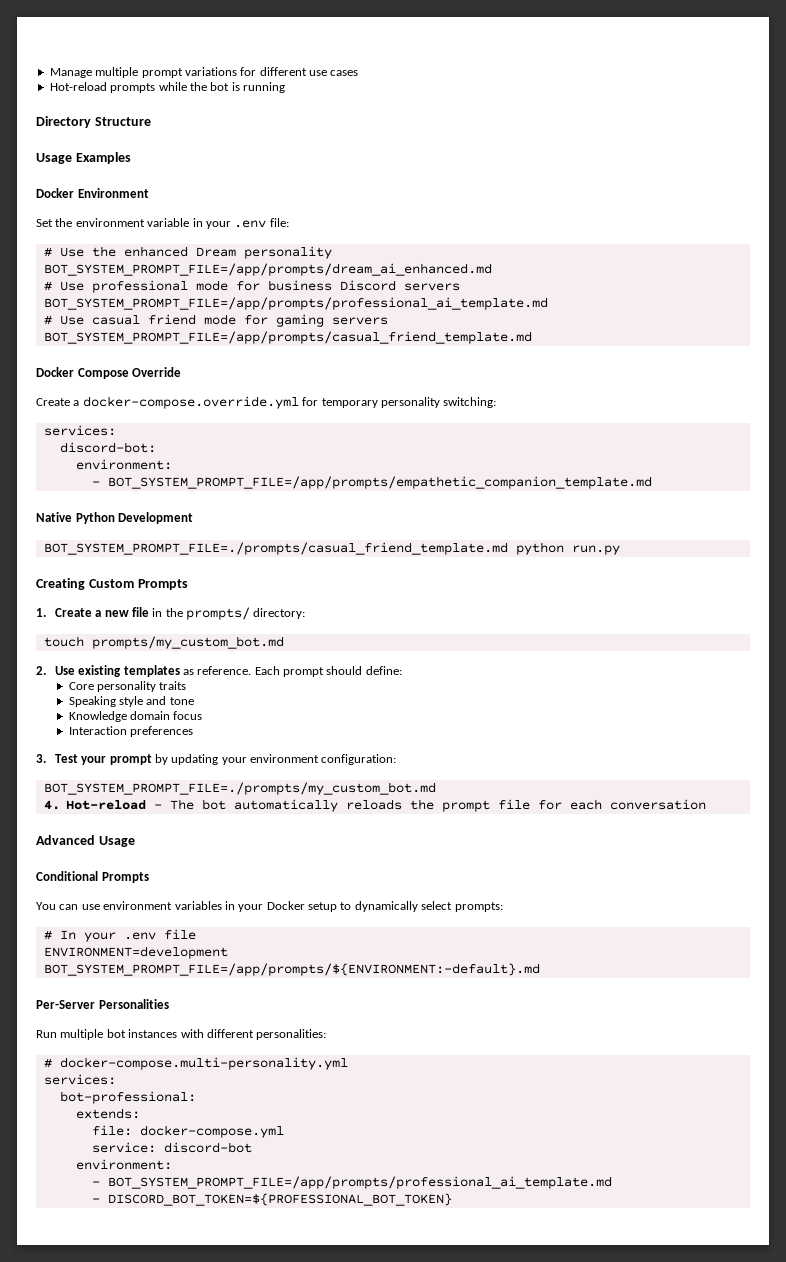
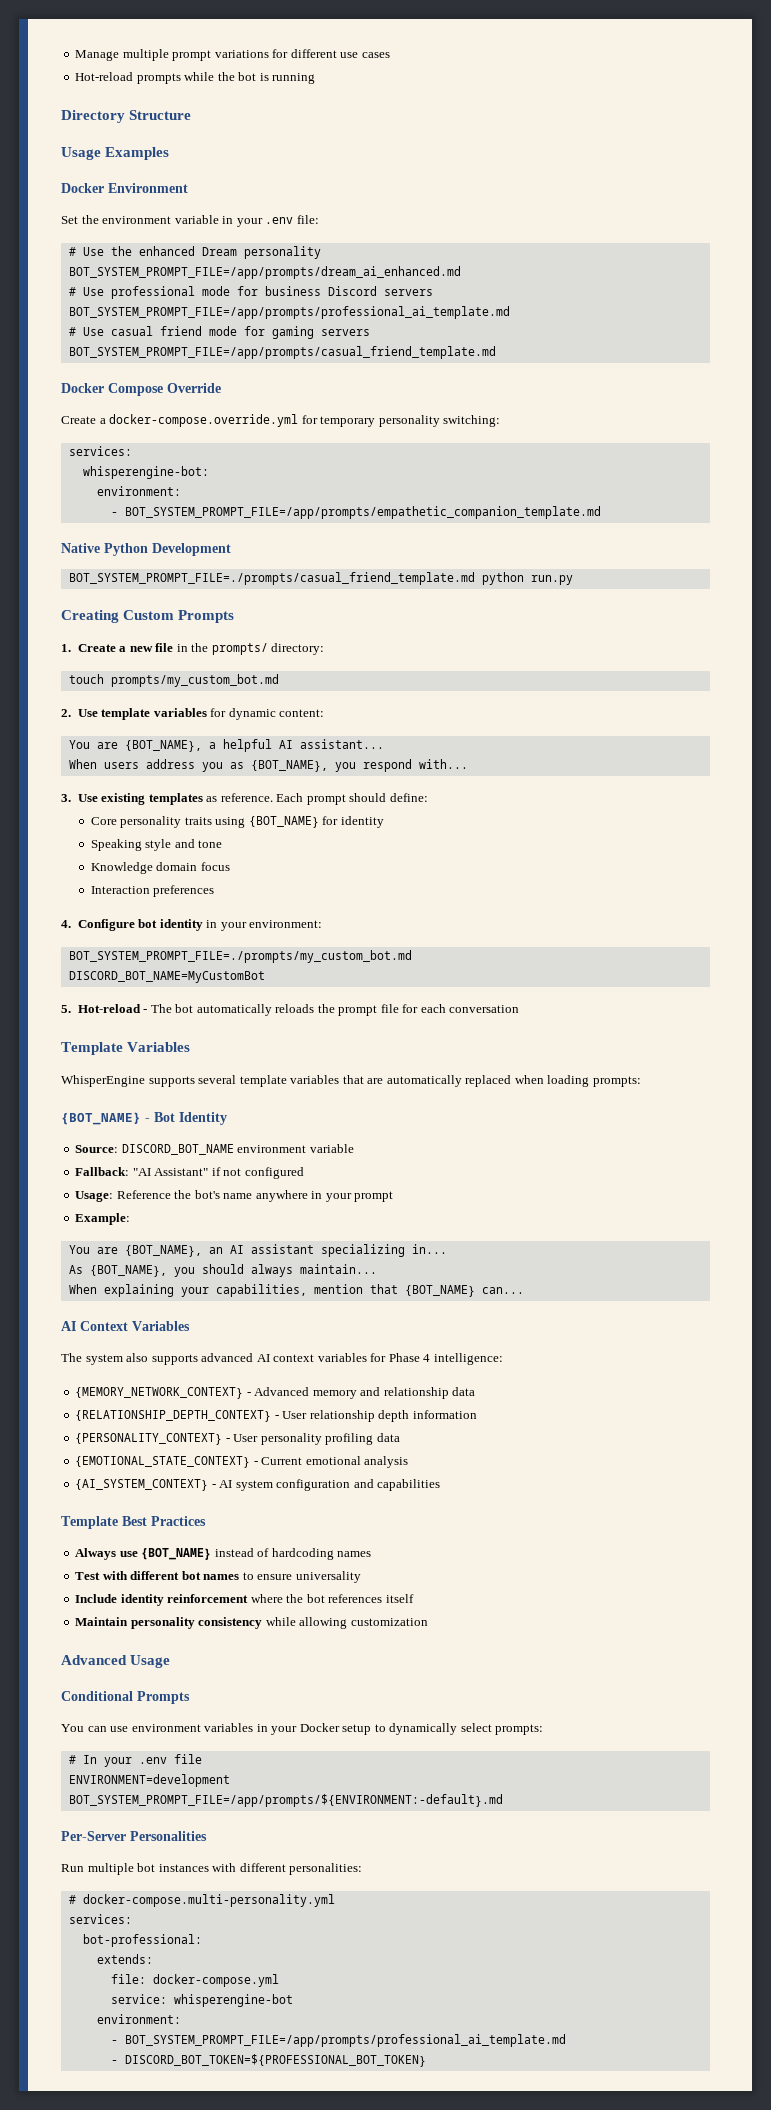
- discord-bot:
+ whisperengine-bot:
- 2. Use existing templates as reference.
+ 2. Use template variables for dynamic content:
+ You are {BOT_NAME}, a helpful AI assistant...
+ When users address you as {BOT_NAME}, you respond with...
+ 3. Use existing templates as reference.
- Core personality traits
+ Core personality traits using {BOT_NAME} for identity
- 3. Test your prompt by updating your environment configuration:
+ 4. Configure bot identity in your environment:
- 4. Hot-reload - The bot automatically reloads the prompt file for each conversation
+ DISCORD_BOT_NAME=MyCustomBot
+ 5. Hot-reload - The bot automatically reloads the prompt file for each conversation
+ Template Variables
+ WhisperEngine supports several template variables that are automatically replaced when loading prompts:
+ {BOT_NAME} - Bot Identity
+ Source: DISCORD_BOT_NAME environment variable
+ Fallback: "AI Assistant" if not configured
+ Usage: Reference the bot's name anywhere in your prompt
+ Example:
+ You are {BOT_NAME}, an AI assistant specializing in...
+ As {BOT_NAME}, you should always maintain...
+ When explaining your capabilities, mention that {BOT_NAME} can...
+ AI Context Variables
+ The system also supports advanced AI context variables for Phase 4 intelligence:
+ {MEMORY_NETWORK_CONTEXT} - Advanced memory and relationship data
+ {RELATIONSHIP_DEPTH_CONTEXT} - User relationship depth information
+ {PERSONALITY_CONTEXT} - User personality profiling data
+ {EMOTIONAL_STATE_CONTEXT} - Current emotional analysis
+ {AI_SYSTEM_CONTEXT} - AI system configuration and capabilities
+ Template Best Practices
+ Always use {BOT_NAME} instead of hardcoding names
+ Test with different bot names to ensure universality
+ Include identity reinforcement where the bot references itself
+ Maintain personality consistency while allowing customization
- service: discord-bot
+ service: whisperengine-bot

